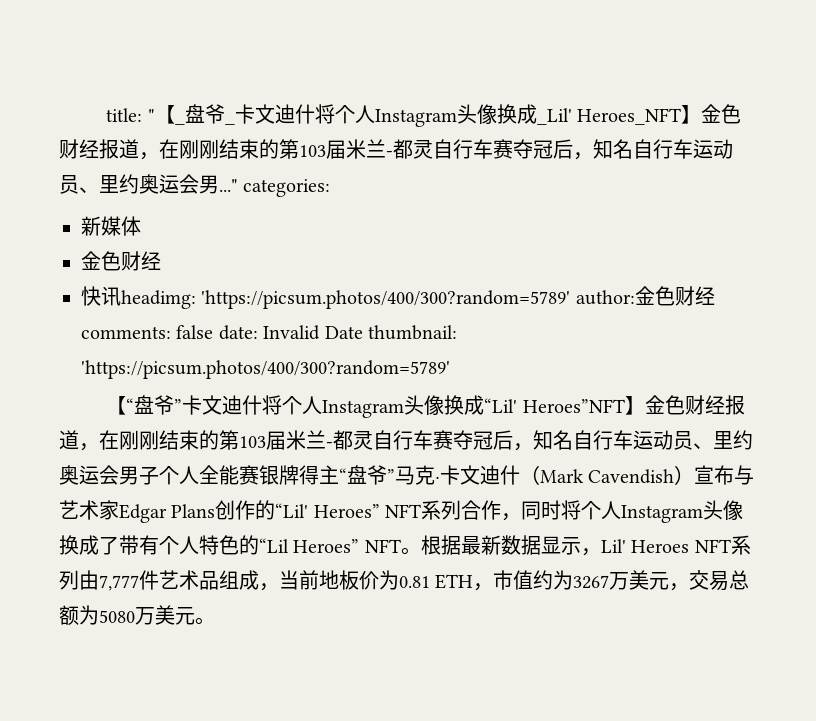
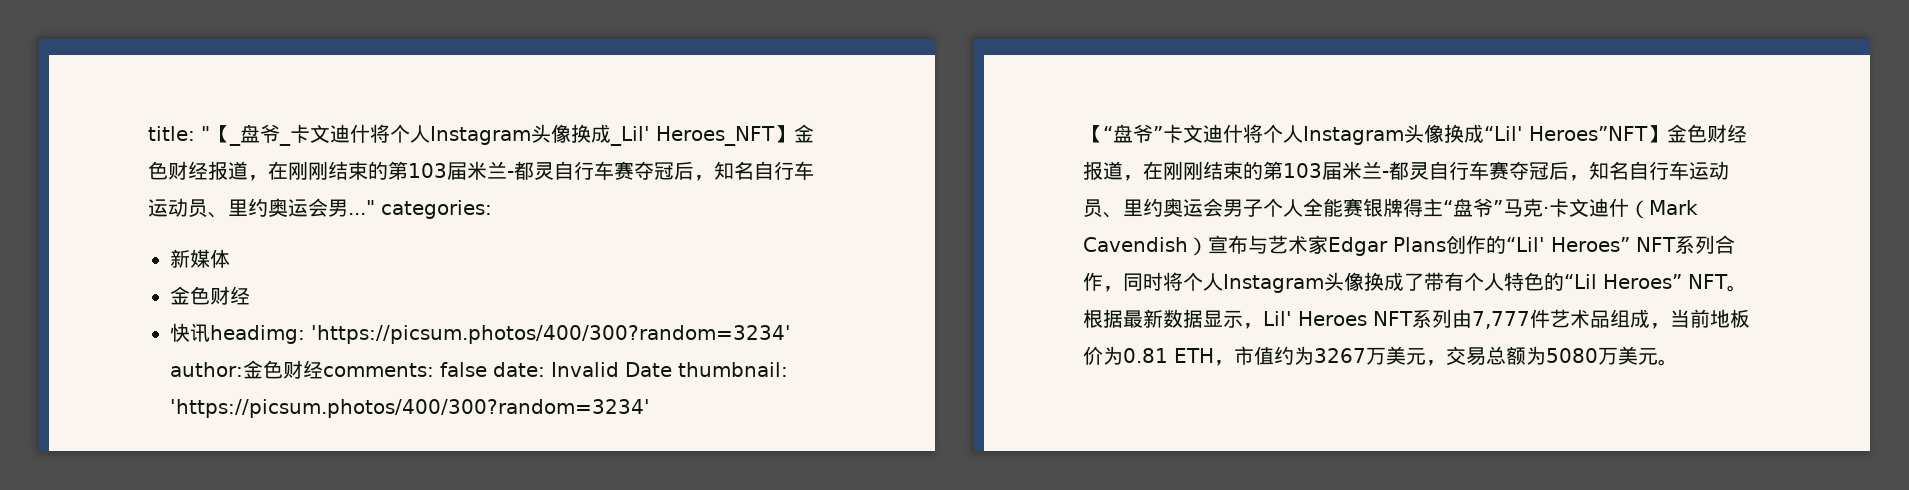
- 快讯headimg: 'https://picsum.photos/400/300?random=5789' author:金色财经comments: false date: Invalid Date thumbnail: 'https://picsum.photos/400/300?random=5789'
+ 快讯headimg: 'https://picsum.photos/400/300?random=3234' author:金色财经comments: false date: Invalid Date thumbnail: 'https://picsum.photos/400/300?random=3234'

